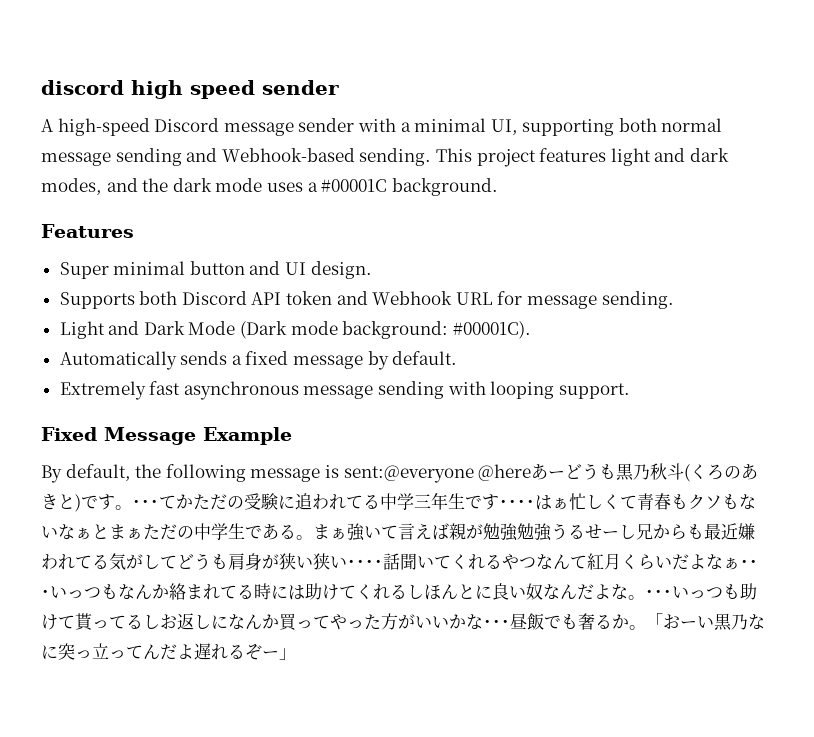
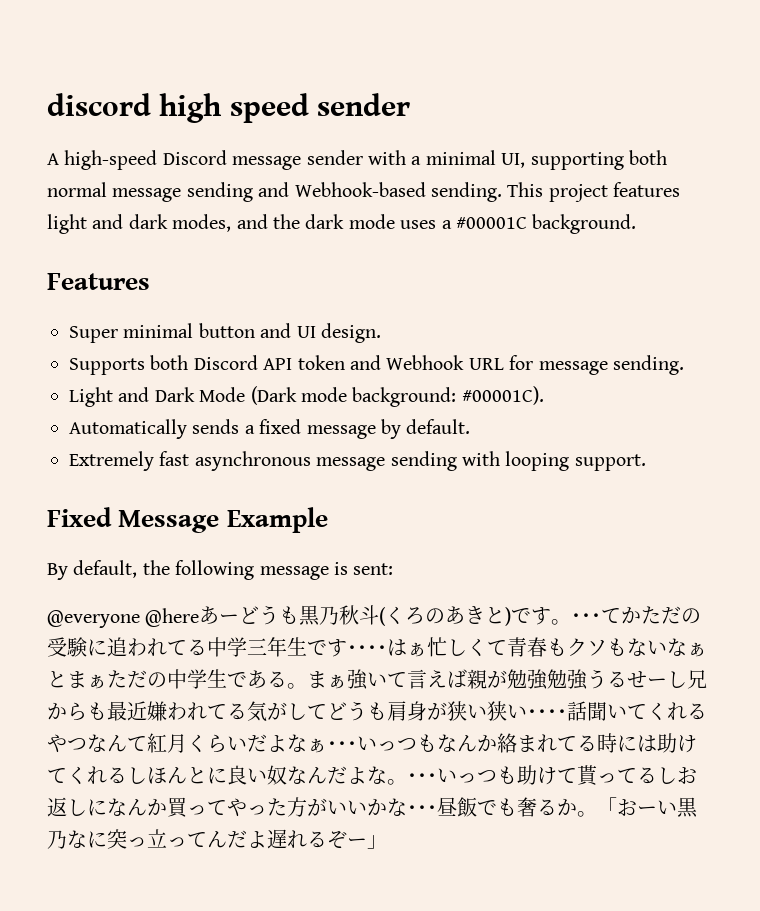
- By default, the following message is sent:@everyone @hereあーどうも黒乃秋斗(くろのあきと)です。
+ By default, the following message is sent:
+ @everyone @hereあーどうも黒乃秋斗(くろのあきと)です。

